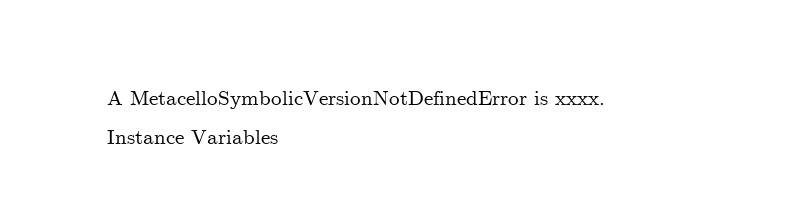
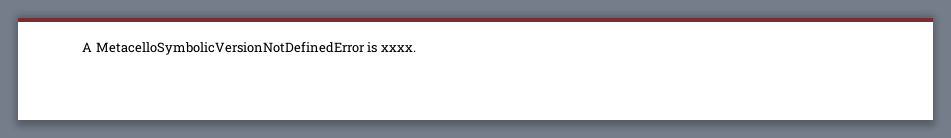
- Instance Variables

